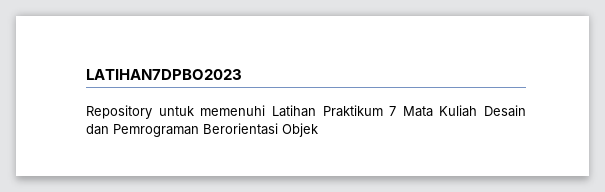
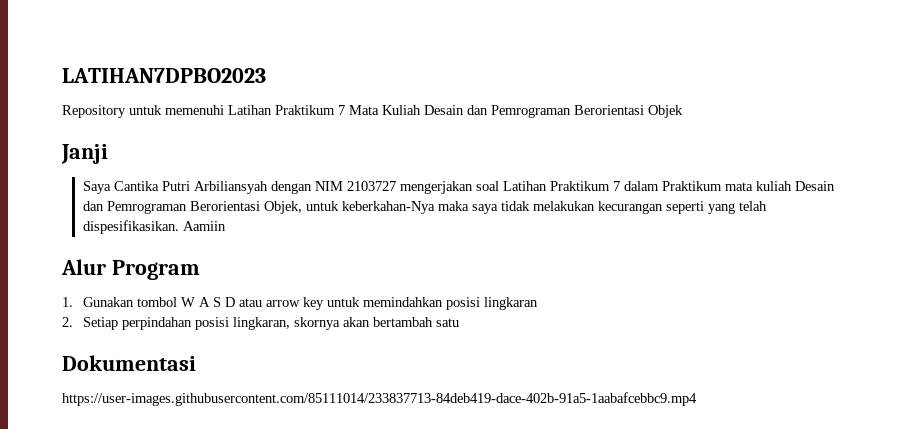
+ Janji
+ Saya Cantika Putri Arbiliansyah dengan NIM 2103727 mengerjakan soal Latihan Praktikum 7 dalam Praktikum mata kuliah Desain dan Pemrograman Berorientasi Objek, untuk keberkahan-Nya maka saya tidak melakukan kecurangan seperti yang telah dispesifikasikan. Aamiin
+ Alur Program
+ 1. Gunakan tombol W A S D atau arrow key untuk memindahkan posisi lingkaran
+ 2. Setiap perpindahan posisi lingkaran, skornya akan bertambah satu
+ Dokumentasi
+ https://user-images.githubusercontent.com/85111014/233837713-84deb419-dace-402b-91a5-1aabafcebbc9.mp4

